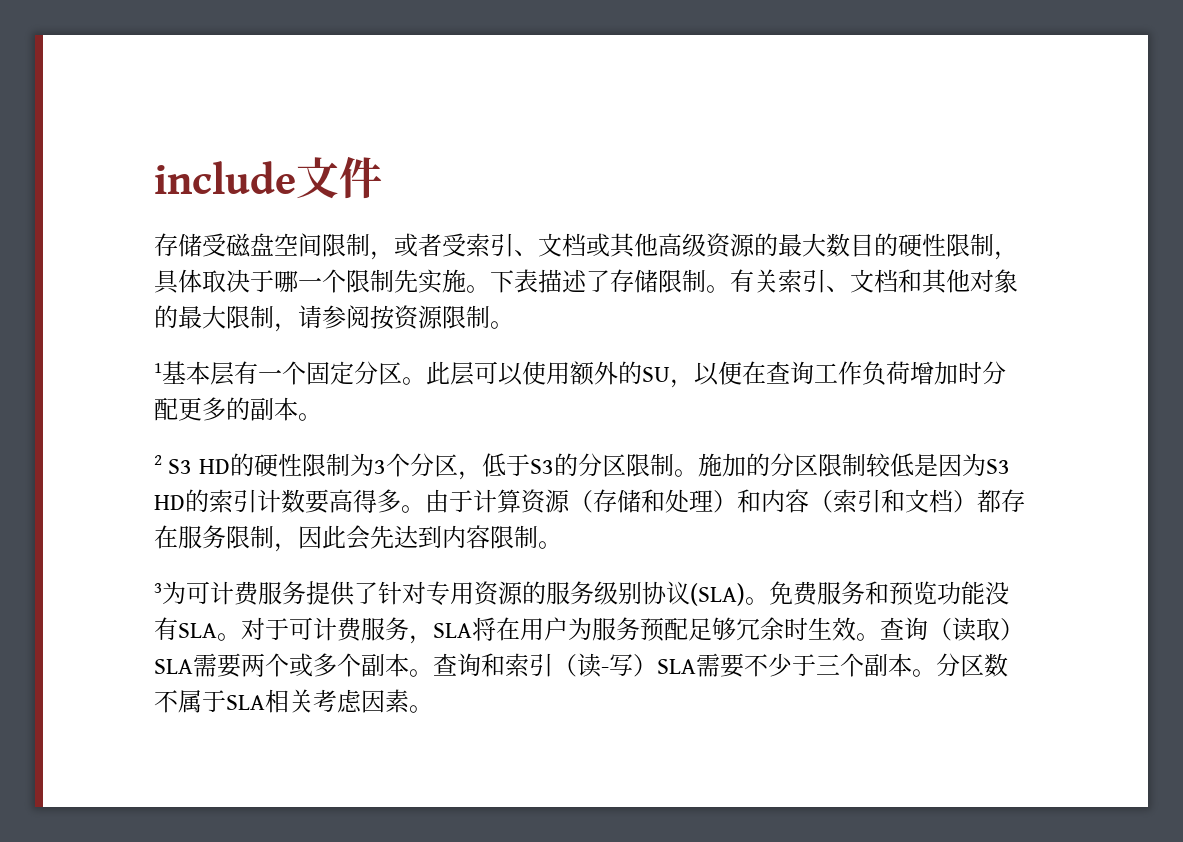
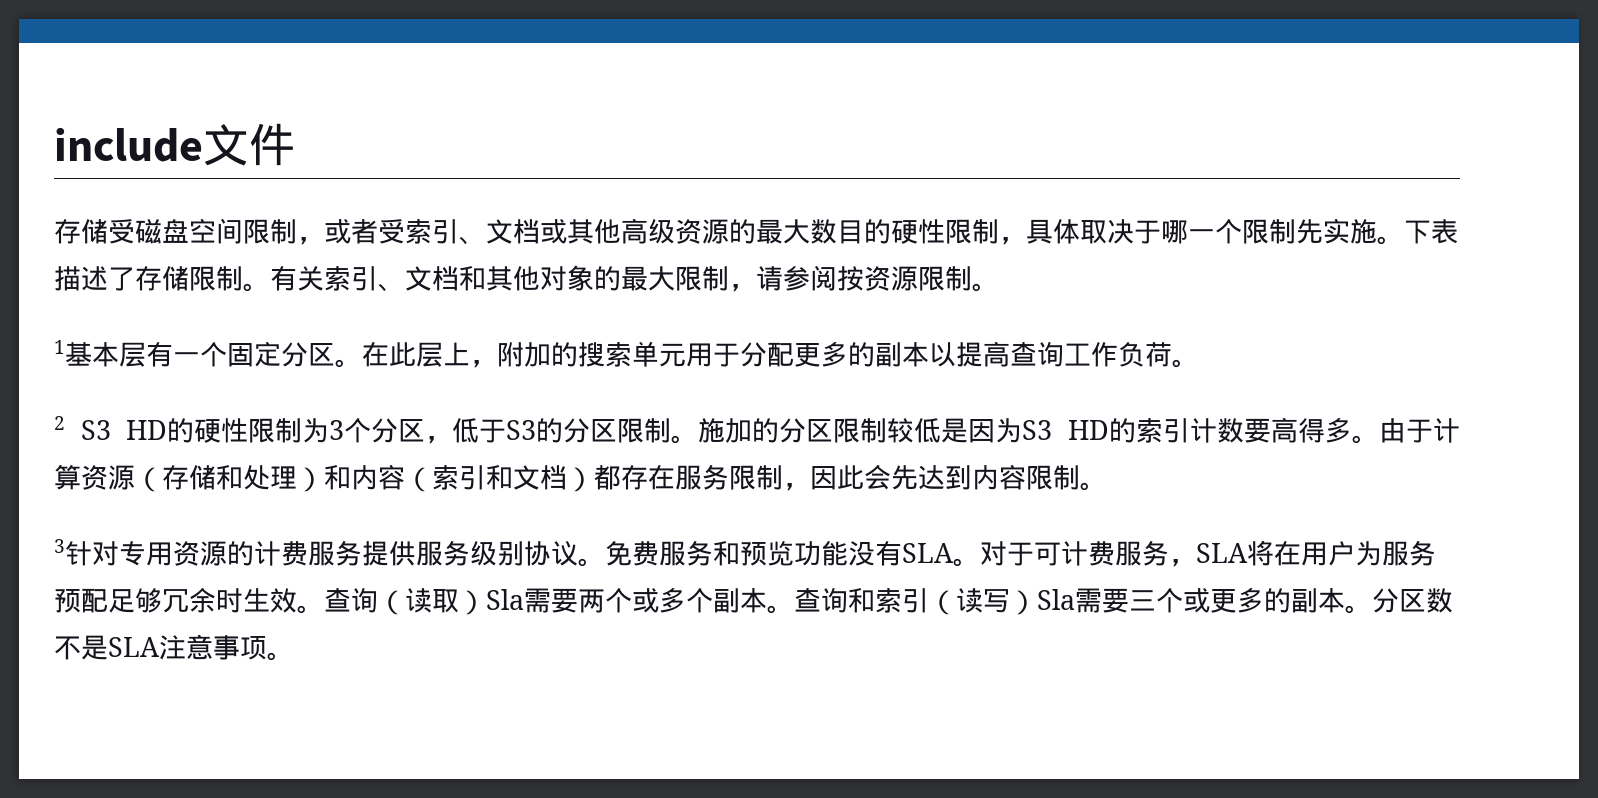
- 此层可以使用额外的SU，以便在查询工作负荷增加时分配更多的副本。
+ 在此层上，附加的搜索单元用于分配更多的副本以提高查询工作负荷。
- 3为可计费服务提供了针对专用资源的服务级别协议(SLA)。
+ 3针对专用资源的计费服务提供服务级别协议。
- 查询（读取）SLA需要两个或多个副本。
+ 查询（读取）Sla需要两个或多个副本。
- 查询和索引（读-写）SLA需要不少于三个副本。分区数不属于SLA相关考虑因素。
+ 查询和索引（读写）Sla需要三个或更多的副本。分区数不是SLA注意事项。

